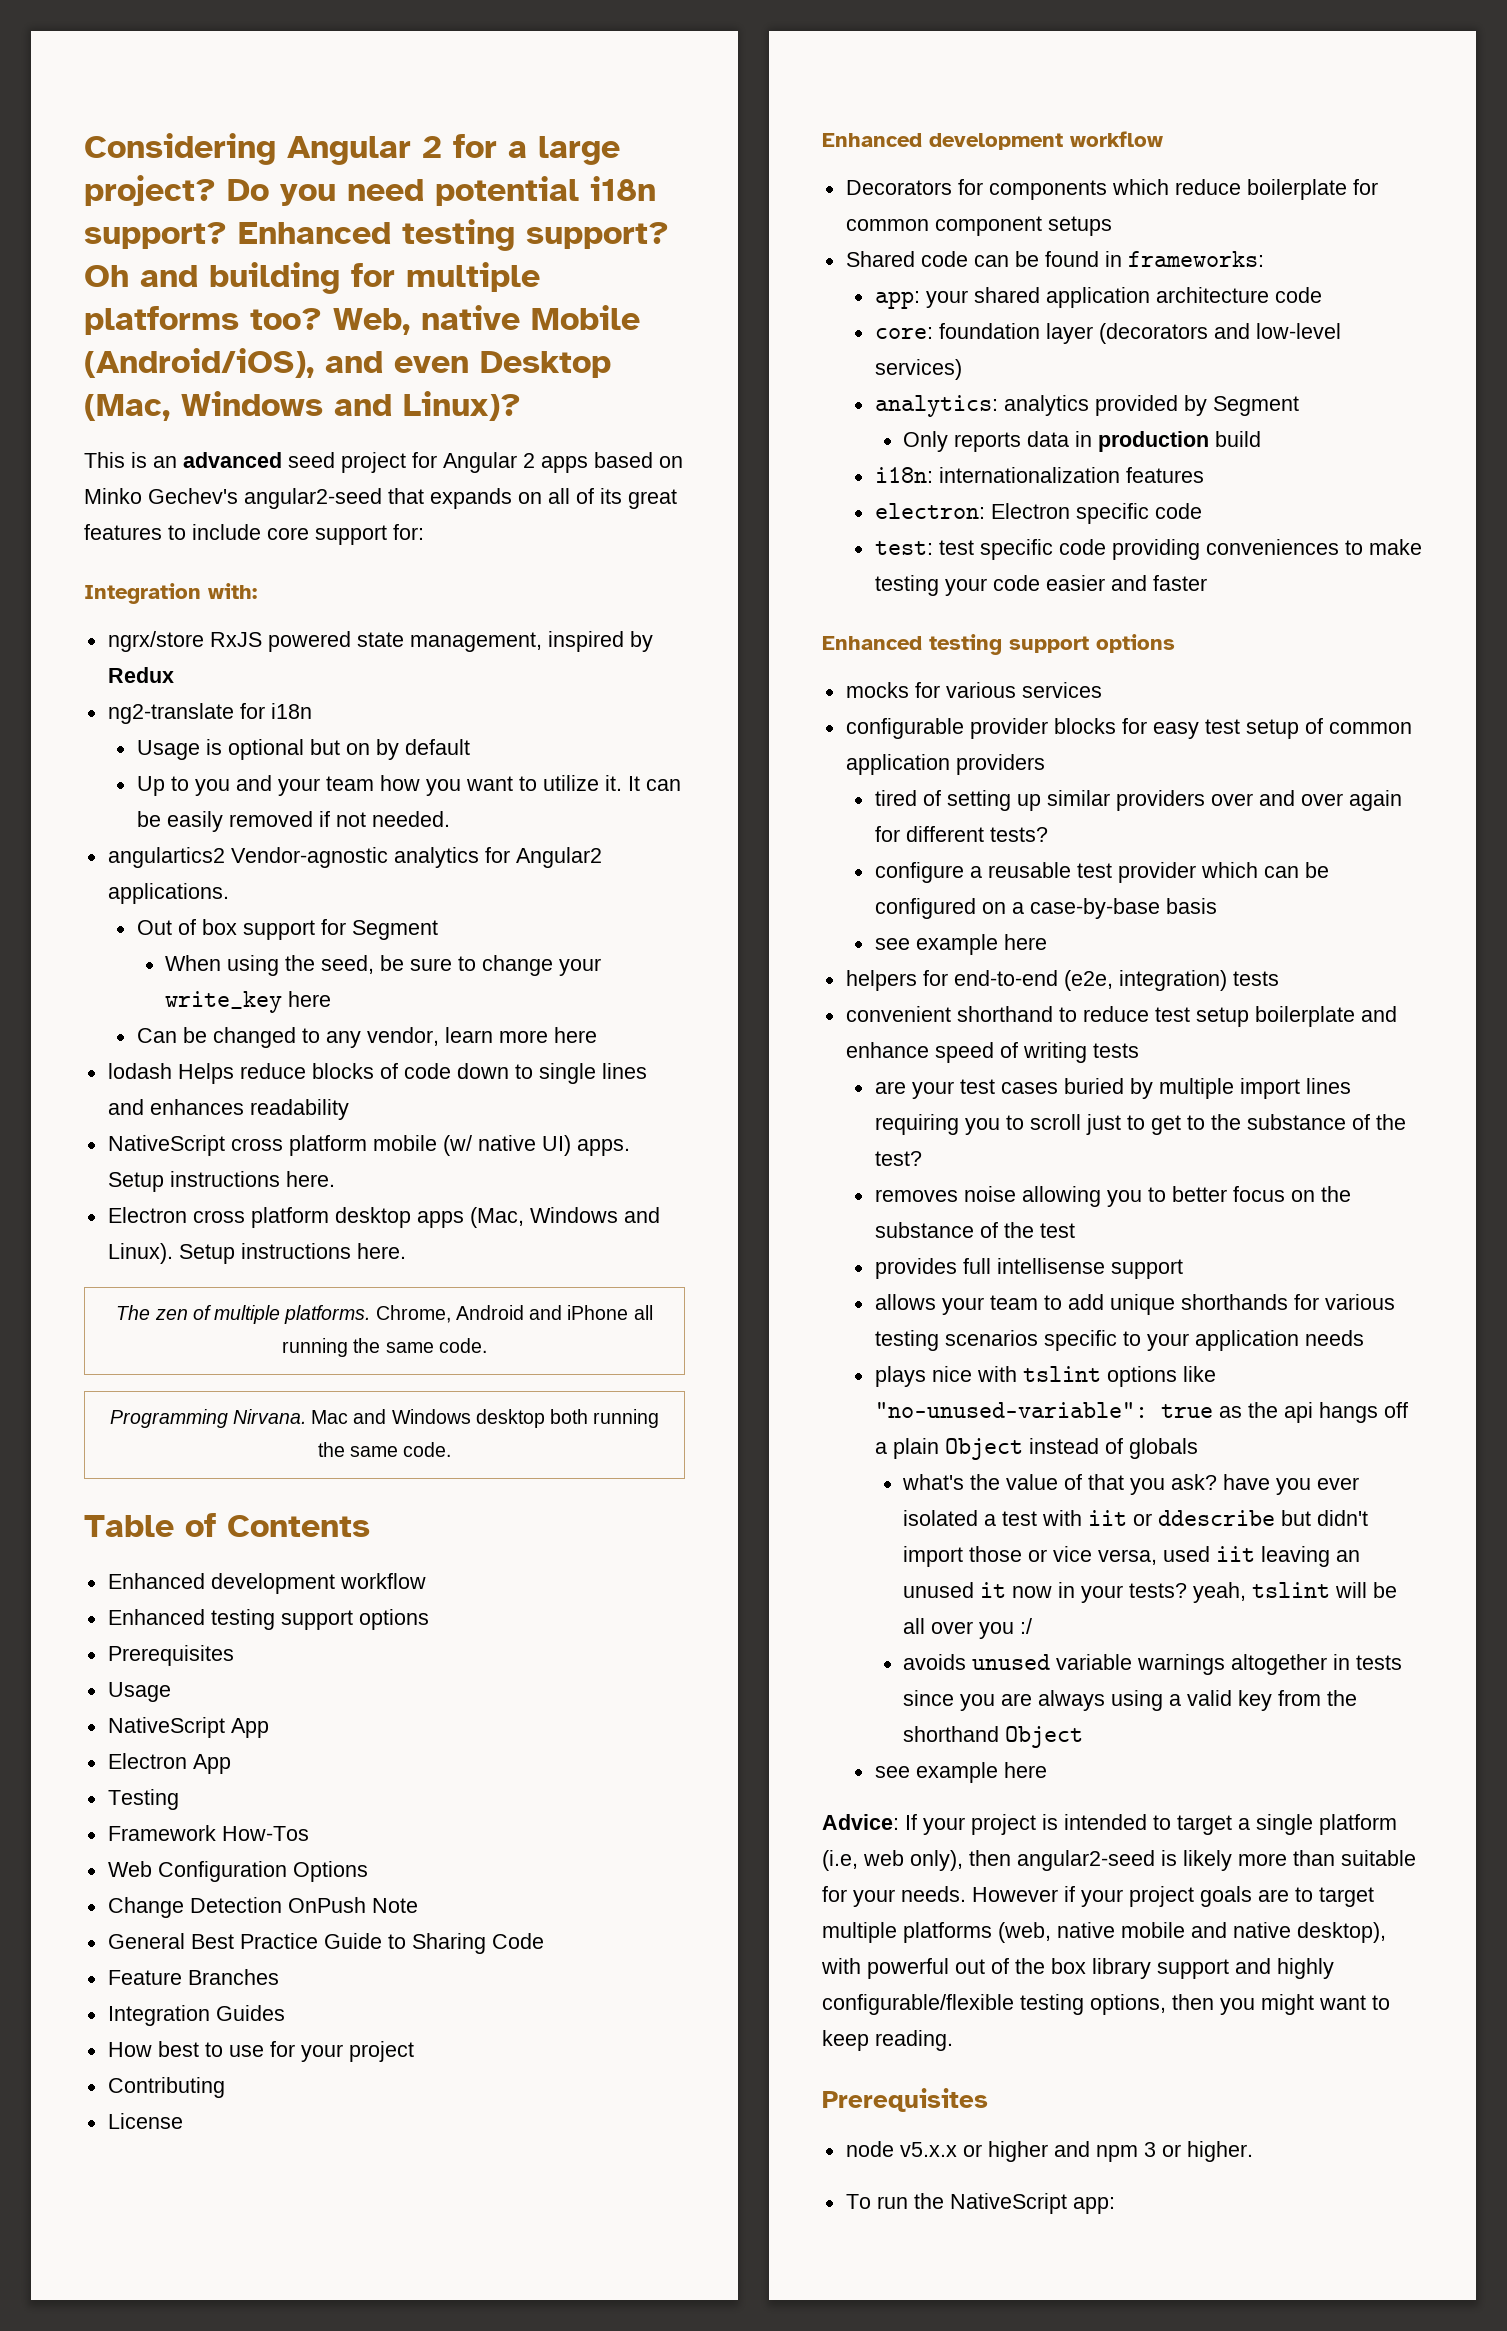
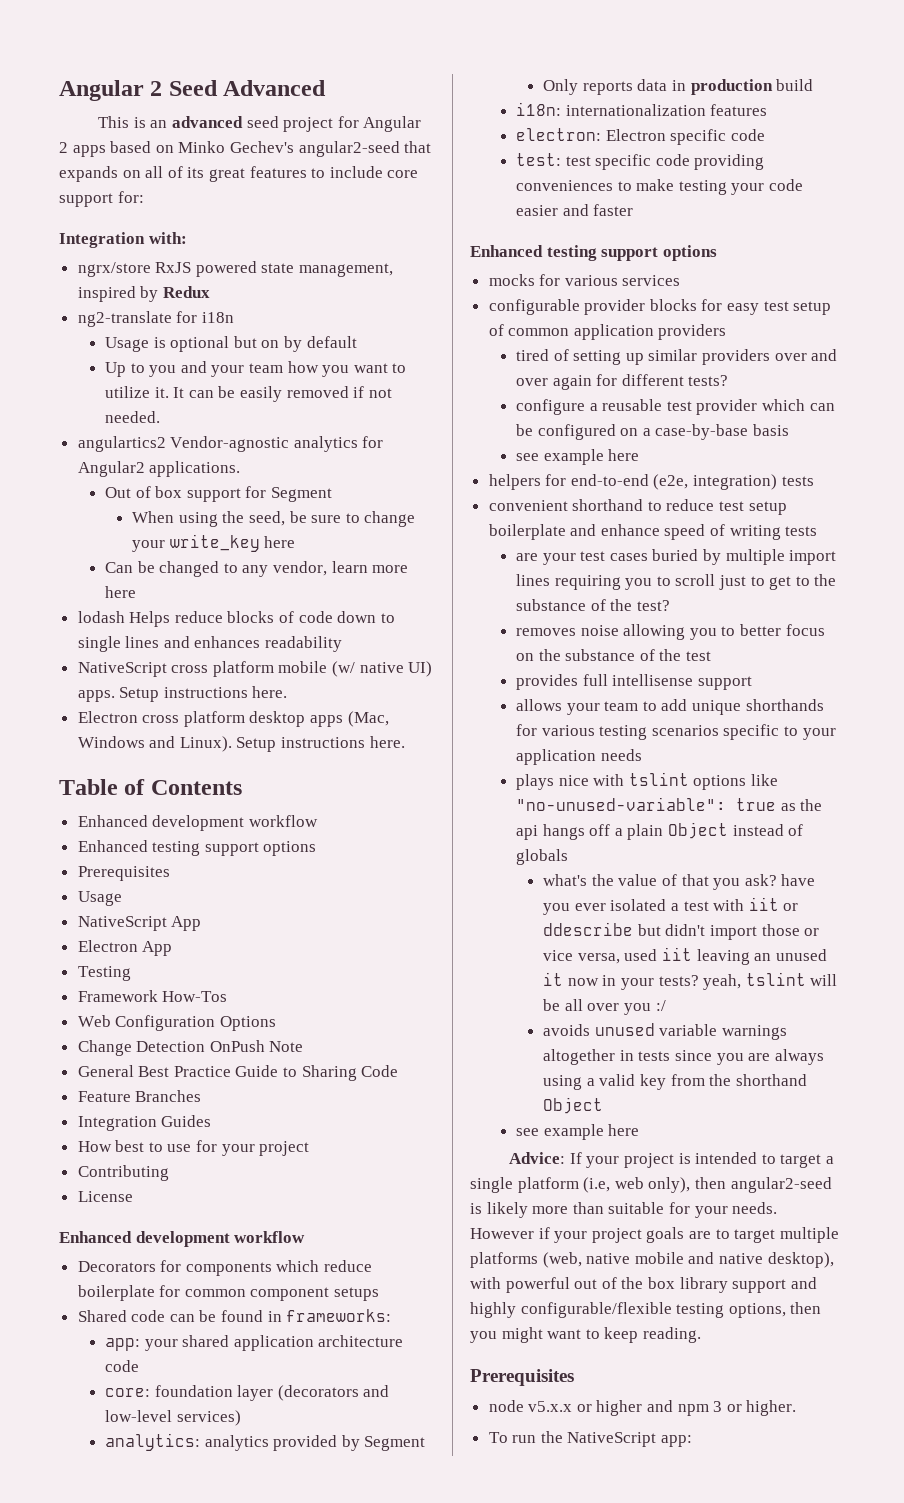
- Considering Angular 2 for a large project? Do you need potential i18n support? Enhanced testing support? Oh and building for multiple platforms too? Web, native Mobile (Android/iOS), and even Desktop (Mac, Windows and Linux)?
+ Angular 2 Seed Advanced
- The zen of multiple platforms. Chrome, Android and iPhone all running the same code.
- Programming Nirvana. Mac and Windows desktop both running the same code.

